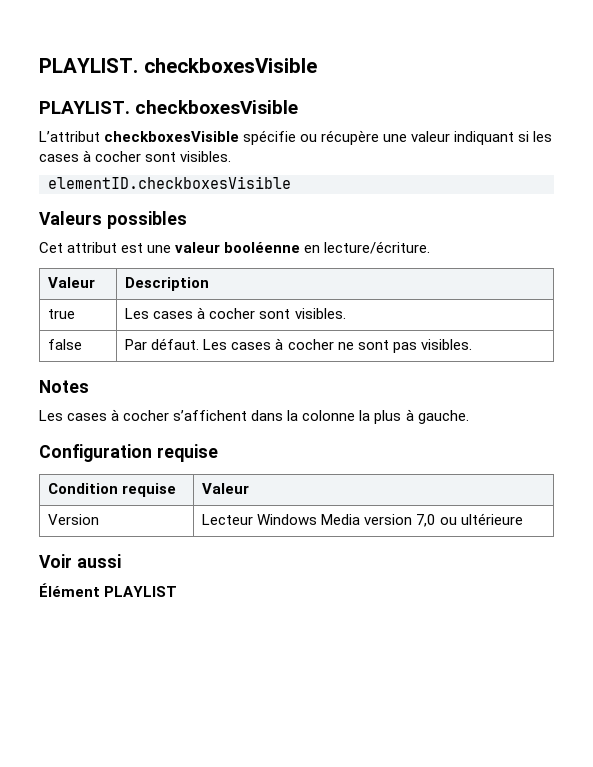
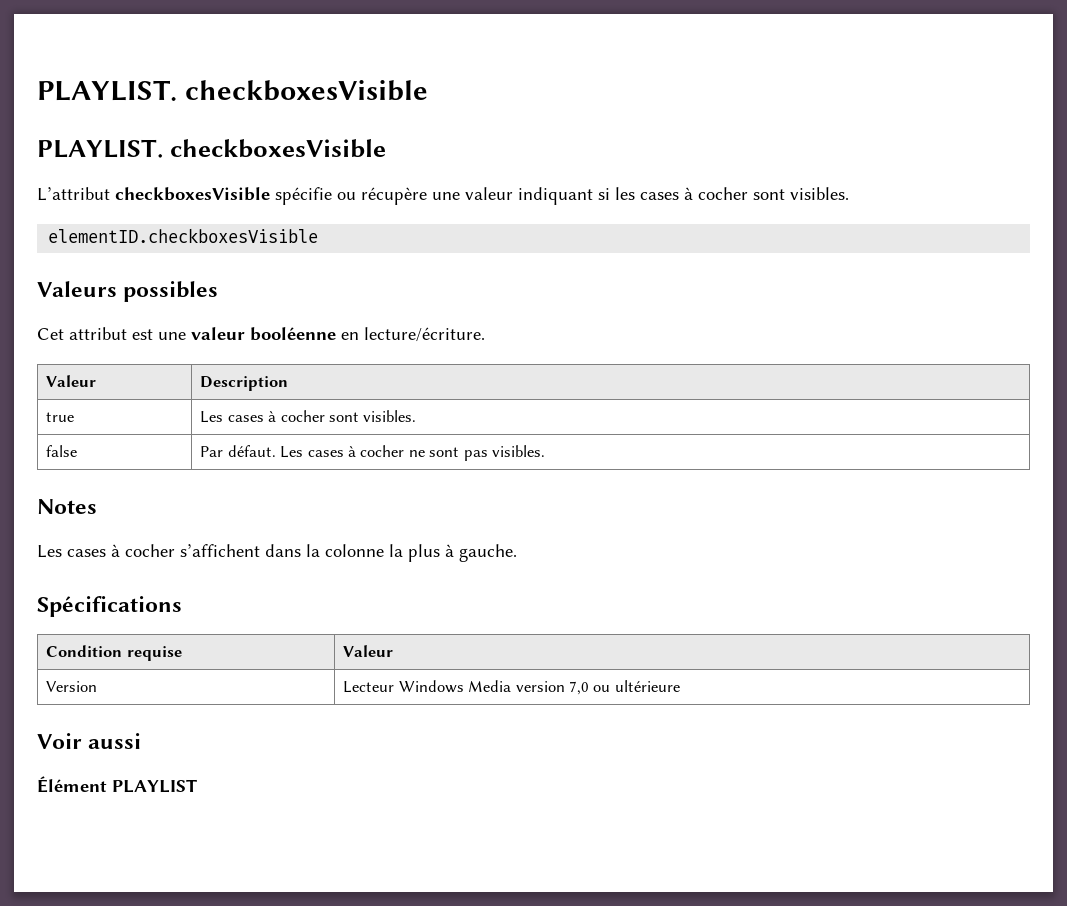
- Configuration requise
+ Spécifications

